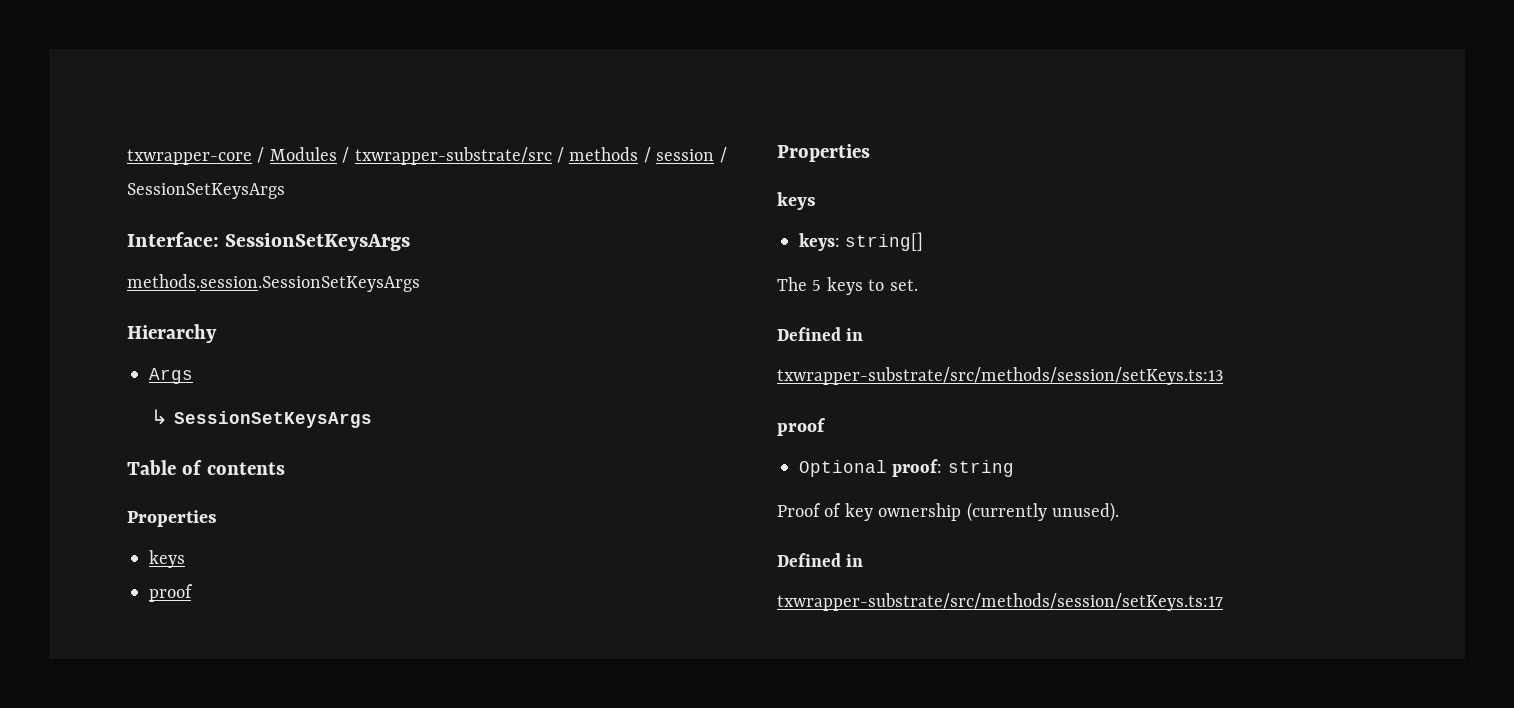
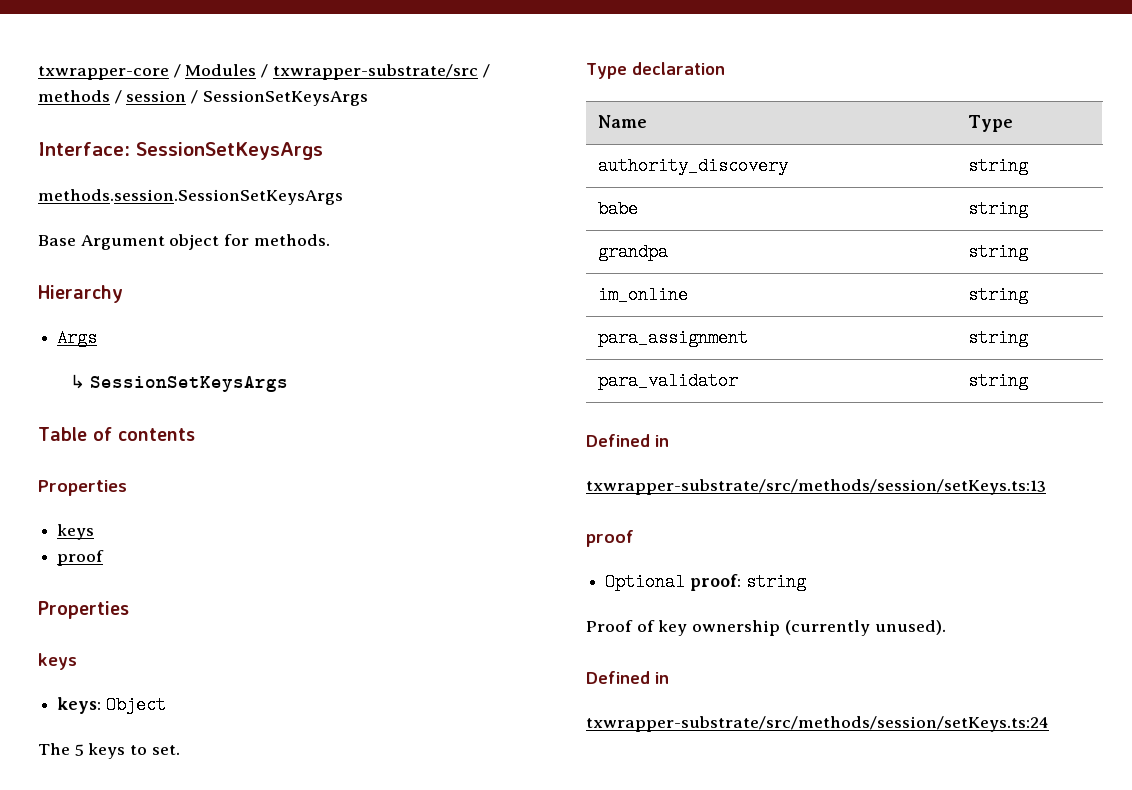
+ Base Argument object for methods.
- keys: string[]
+ keys: Object
+ Type declaration
+ Name | Type
+ authority_discovery | string
+ babe | string
+ grandpa | string
+ im_online | string
+ para_assignment | string
+ para_validator | string
- txwrapper-substrate/src/methods/session/setKeys.ts:17
+ txwrapper-substrate/src/methods/session/setKeys.ts:24

